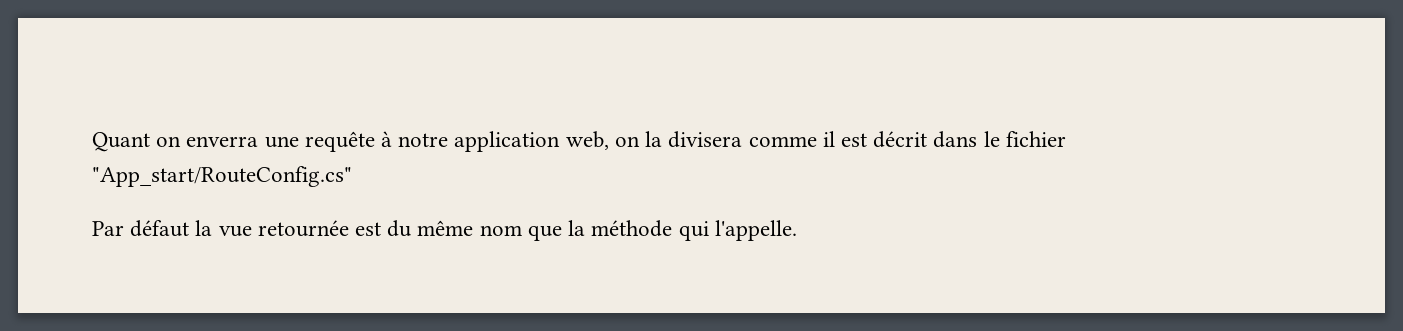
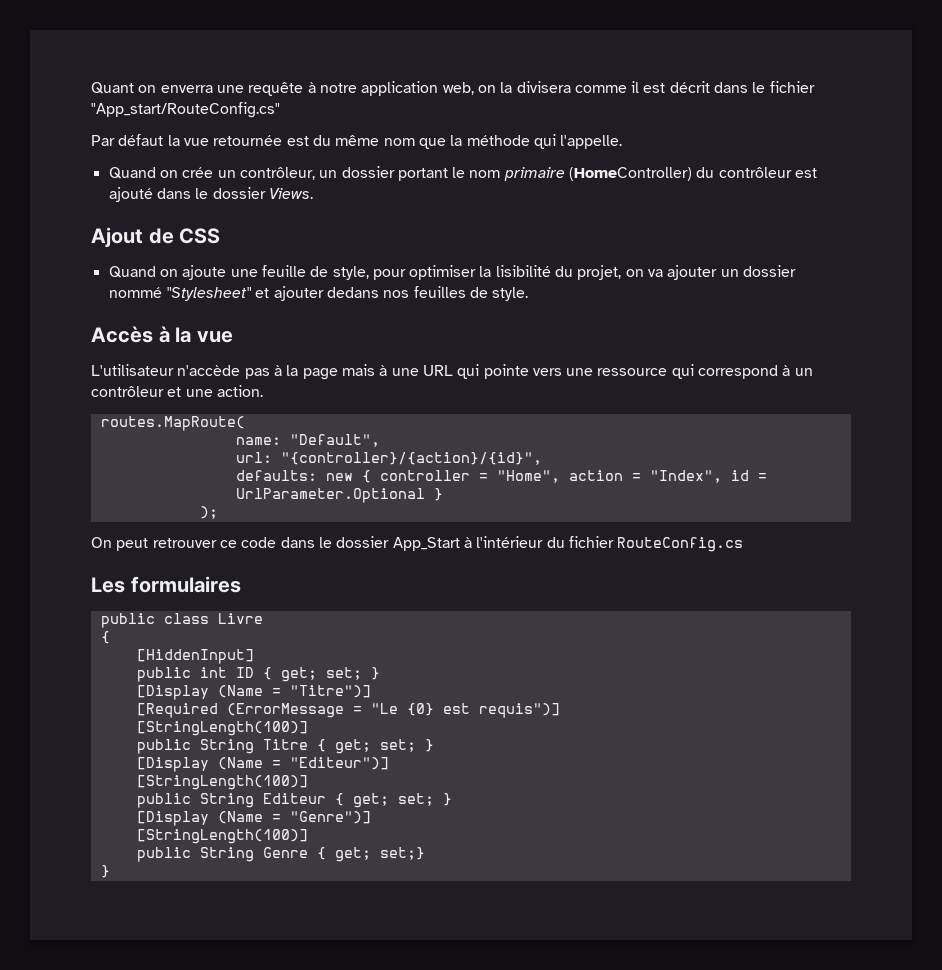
+ Quand on crée un contrôleur, un dossier portant le nom primaire (HomeController) du contrôleur est ajouté dans le dossier Views.
+ Ajout de CSS
+ Quand on ajoute une feuille de style, pour optimiser la lisibilité du projet, on va ajouter un dossier nommé "Stylesheet" et ajouter dedans nos feuilles de style.
+ Accès à la vue
+ L'utilisateur n'accède pas à la page mais à une URL qui pointe vers une ressource qui correspond à un contrôleur et une action.
+ routes.MapRoute(
+ name: "Default",
+ url: "{controller}/{action}/{id}",
+ defaults: new { controller = "Home", action = "Index", id = UrlParameter.Optional }
+ );
+ On peut retrouver ce code dans le dossier App_Start à l'intérieur du fichier RouteConfig.cs
+ Les formulaires
+ public class Livre
+ {
+ [HiddenInput]
+ public int ID { get; set; }
+ [Display (Name = "Titre")]
+ [Required (ErrorMessage = "Le {0} est requis")]
+ [StringLength(100)]
+ public String Titre { get; set; }
+ [Display (Name = "Editeur")]
+ [StringLength(100)]
+ public String Editeur { get; set; }
+ [Display (Name = "Genre")]
+ [StringLength(100)]
+ public String Genre { get; set;}
+ }

